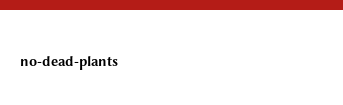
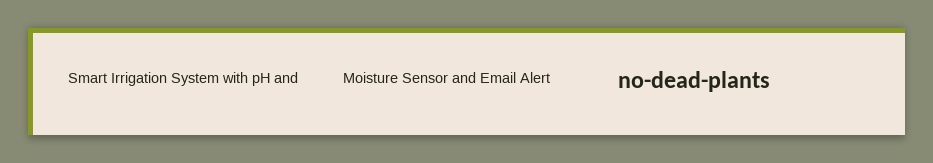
+ Smart Irrigation System with pH and Moisture Sensor and Email Alert

